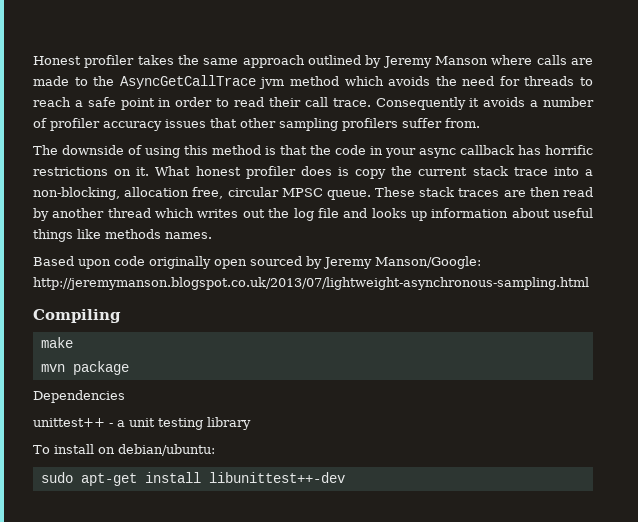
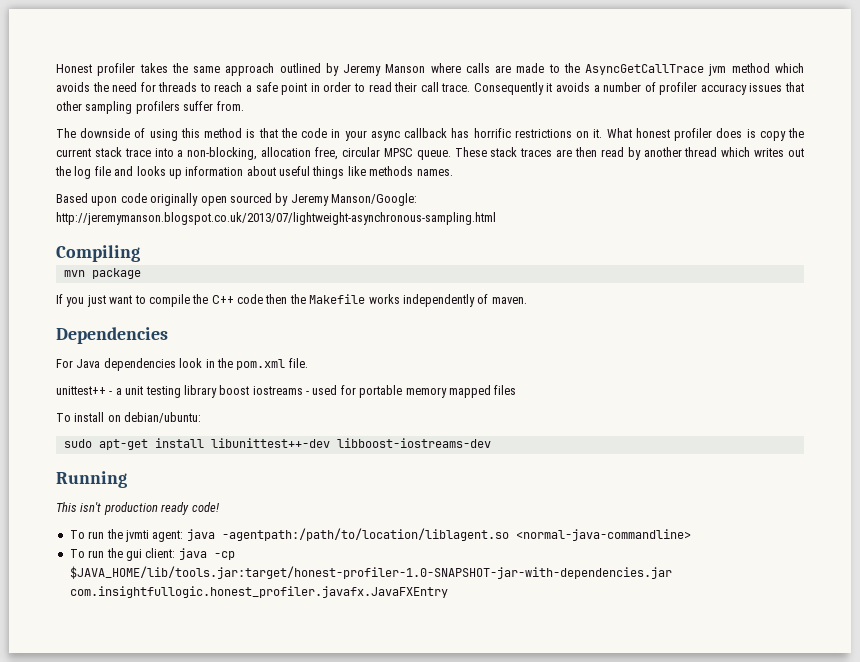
- make
+ If you just want to compile the C++ code then the Makefile works independently of maven.
  Dependencies
+ For Java dependencies look in the pom.xml file.
- unittest++ - a unit testing library
+ unittest++ - a unit testing library boost iostreams - used for portable memory mapped files
- sudo apt-get install libunittest++-dev
+ sudo apt-get install libunittest++-dev libboost-iostreams-dev
+ Running
+ This isn't production ready code!
+ To run the jvmti agent: java -agentpath:/path/to/location/liblagent.so <normal-java-commandline>
+ To run the gui client: java -cp $JAVA_HOME/lib/tools.jar:target/honest-profiler-1.0-SNAPSHOT-jar-with-dependencies.jar com.insightfullogic.honest_profiler.javafx.JavaFXEntry

